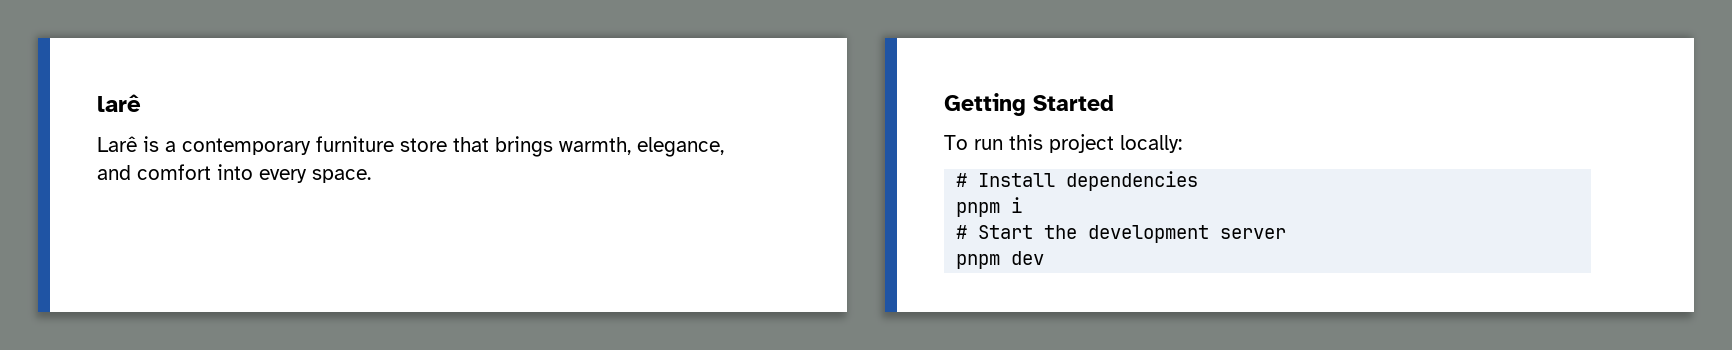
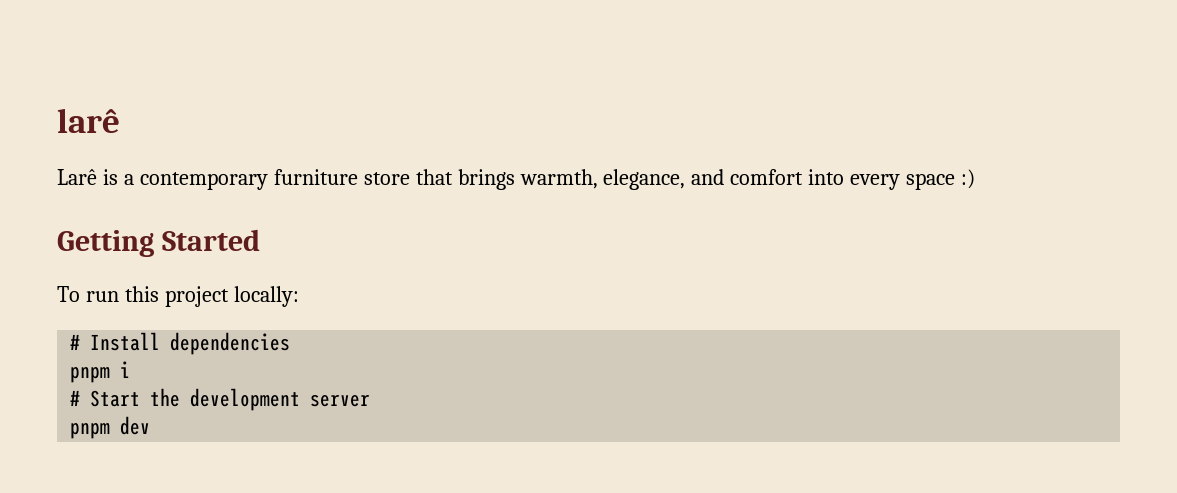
- Larê is a contemporary furniture store that brings warmth, elegance, and comfort into every space.
+ Larê is a contemporary furniture store that brings warmth, elegance, and comfort into every space :)

